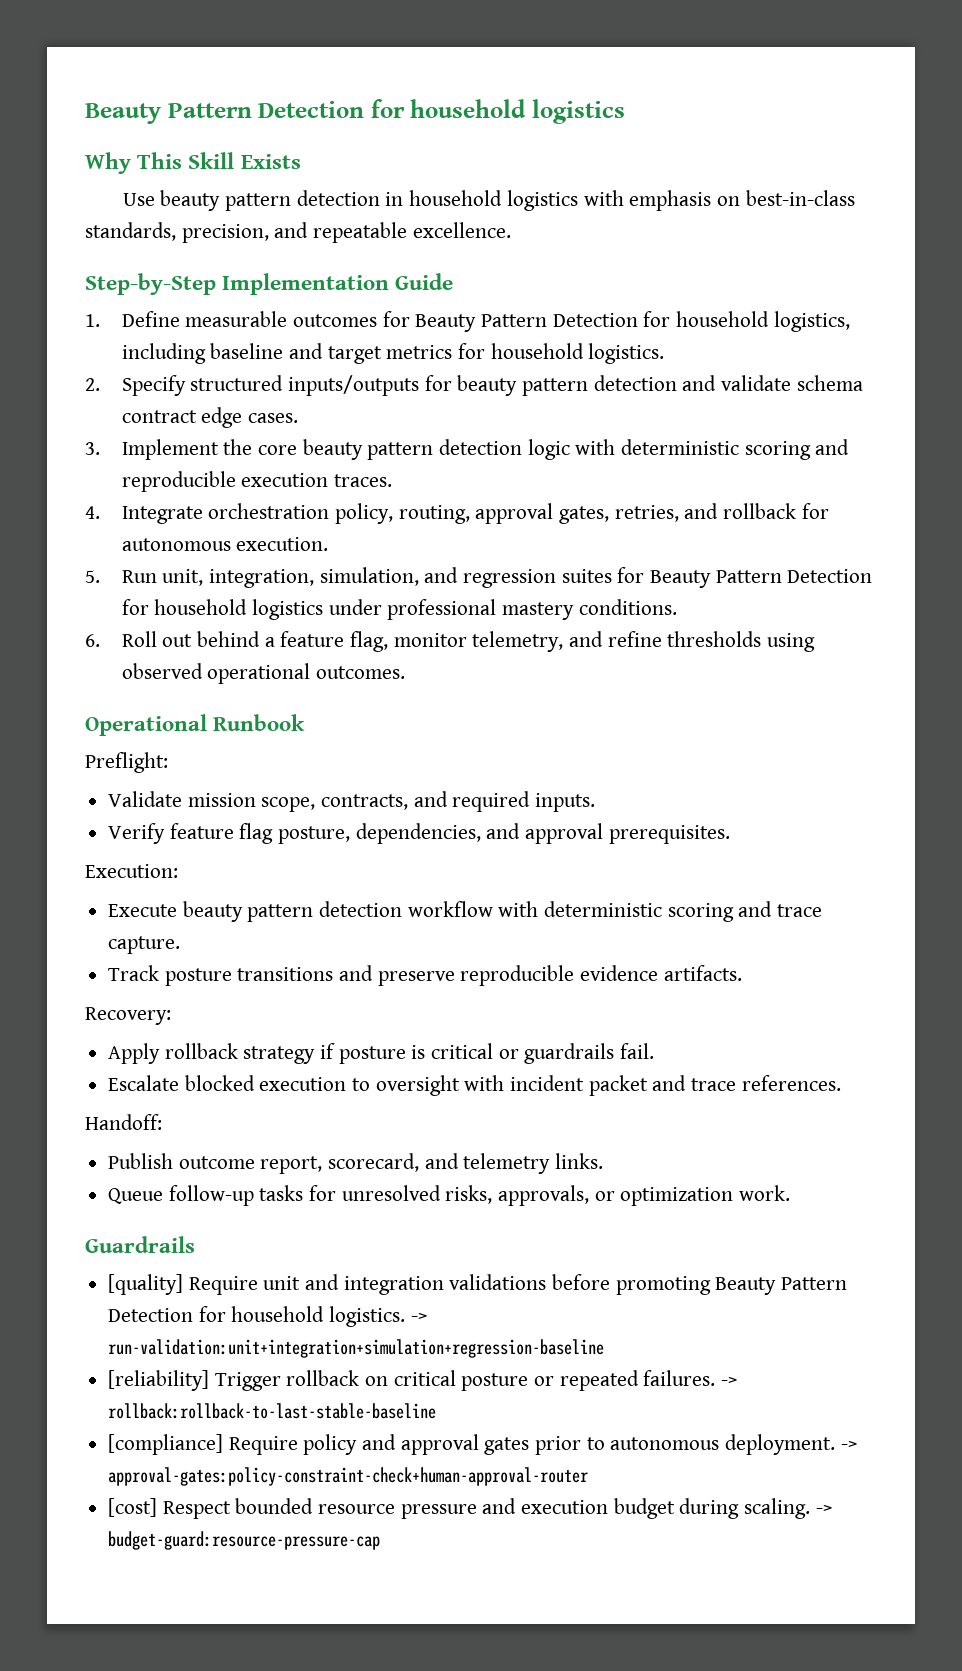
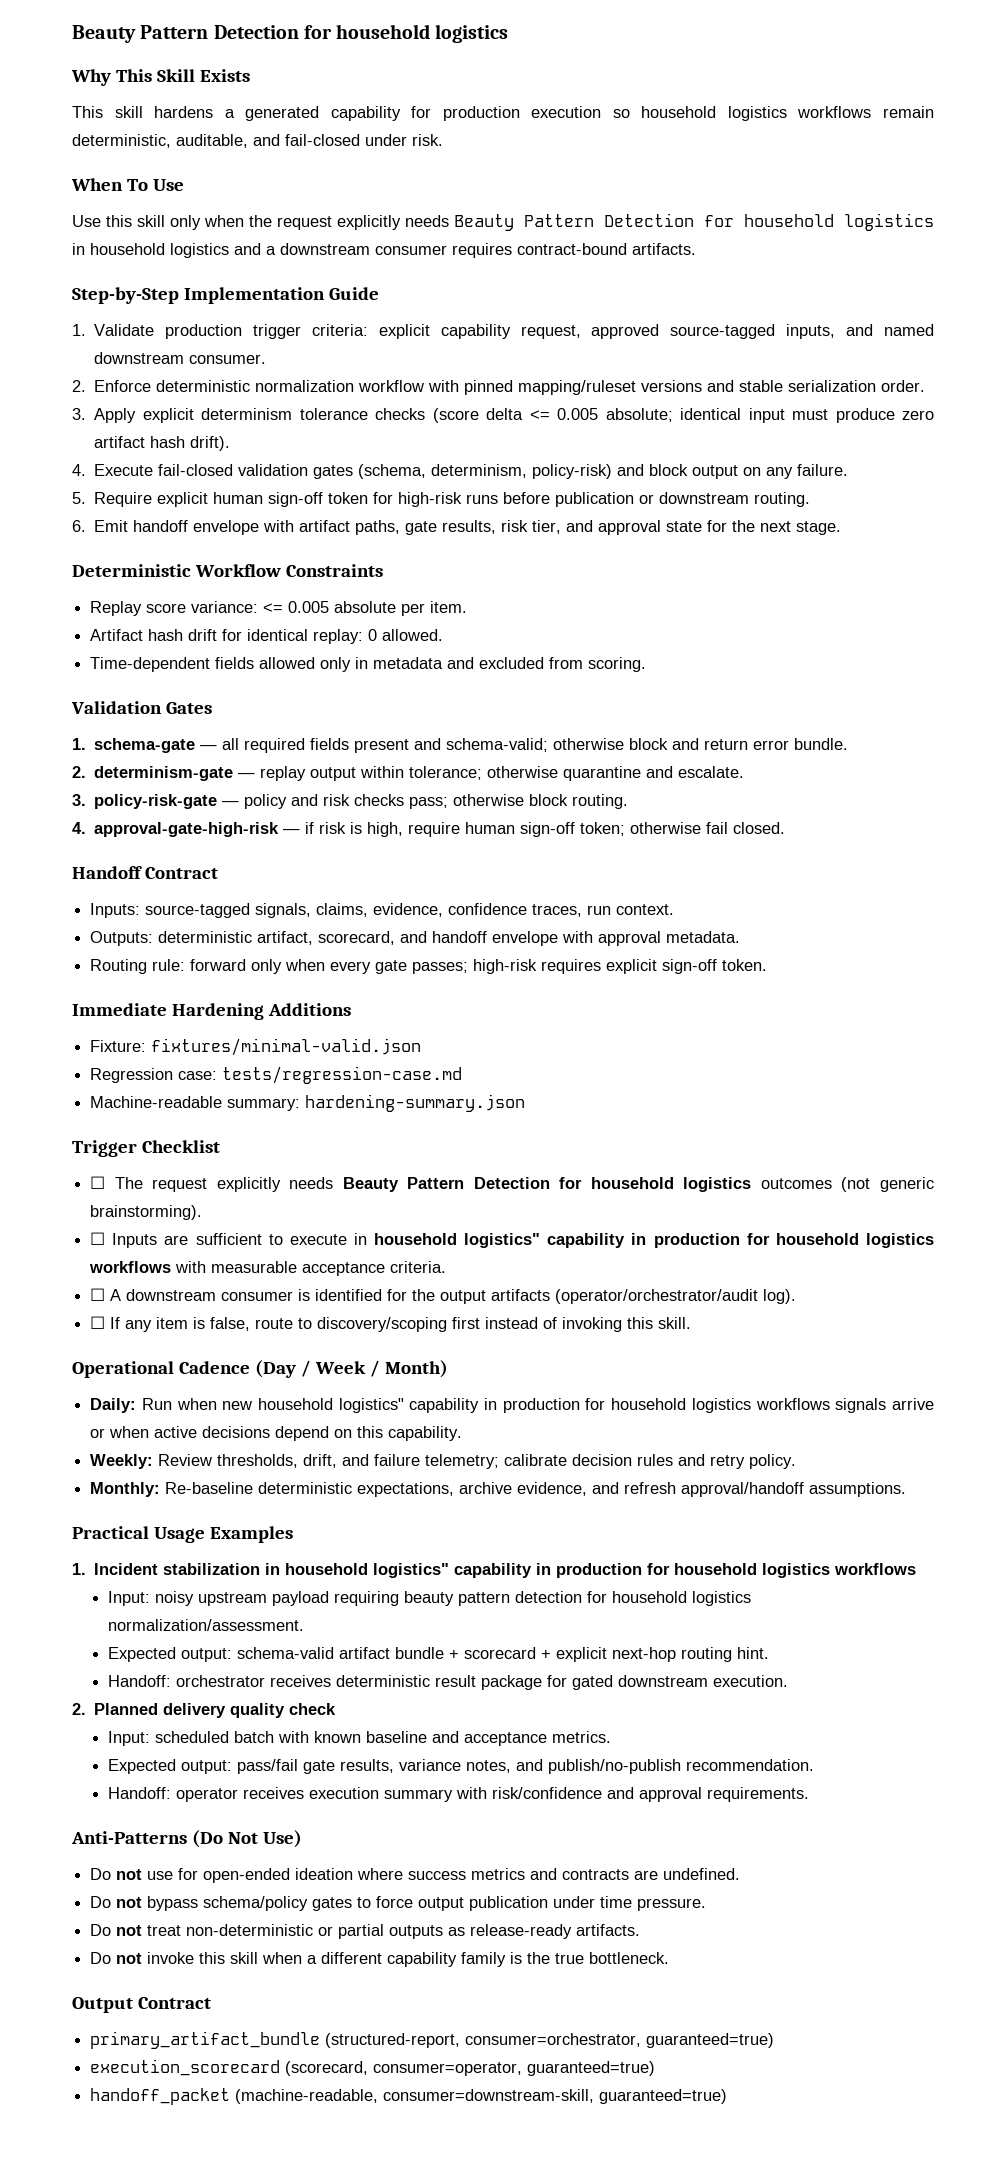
- Use beauty pattern detection in household logistics with emphasis on best-in-class standards, precision, and repeatable excellence.
+ This skill hardens a generated capability for production execution so household logistics workflows remain deterministic, auditable, and fail-closed under risk.
+ When To Use
+ Use this skill only when the request explicitly needs Beauty Pattern Detection for household logistics in household logistics and a downstream consumer requires contract-bound artifacts.
  Step-by-Step Implementation Guide
- 1. Define measurable outcomes for Beauty Pattern Detection for household logistics, including baseline and target metrics for household logistics.
- 2. Specify structured inputs/outputs for beauty pattern detection and validate schema contract edge cases.
- 3. Implement the core beauty pattern detection logic with deterministic scoring and reproducible execution traces.
- 4. Integrate orchestration policy, routing, approval gates, retries, and rollback for autonomous execution.
- 5. Run unit, integration, simulation, and regression suites for Beauty Pattern Detection for household logistics under professional mastery conditions.
- 6. Roll out behind a feature flag, monitor telemetry, and refine thresholds using observed operational outcomes.
- Operational Runbook
- Preflight:
- Validate mission scope, contracts, and required inputs.
- Verify feature flag posture, dependencies, and approval prerequisites.
- Execution:
- Execute beauty pattern detection workflow with deterministic scoring and trace capture.
- Track posture transitions and preserve reproducible evidence artifacts.
- Recovery:
- Apply rollback strategy if posture is critical or guardrails fail.
- Escalate blocked execution to oversight with incident packet and trace references.
- Handoff:
- Publish outcome report, scorecard, and telemetry links.
- Queue follow-up tasks for unresolved risks, approvals, or optimization work.
- Guardrails
- [quality] Require unit and integration validations before promoting Beauty Pattern Detection for household logistics. -> run-validation:unit+integration+simulation+regression-baseline
- [reliability] Trigger rollback on critical posture or repeated failures. -> rollback:rollback-to-last-stable-baseline
- [compliance] Require policy and approval gates prior to autonomous deployment. -> approval-gates:policy-constraint-check+human-approval-router
- [cost] Respect bounded resource pressure and execution budget during scaling. -> budget-guard:resource-pressure-cap
+ 1. Validate production trigger criteria: explicit capability request, approved source-tagged inputs, and named downstream consumer.
+ 2. Enforce deterministic normalization workflow with pinned mapping/ruleset versions and stable serialization order.
+ 3. Apply explicit determinism tolerance checks (score delta <= 0.005 absolute; identical input must produce zero artifact hash drift).
+ 4. Execute fail-closed validation gates (schema, determinism, policy-risk) and block output on any failure.
+ 5. Require explicit human sign-off token for high-risk runs before publication or downstream routing.
+ 6. Emit handoff envelope with artifact paths, gate results, risk tier, and approval state for the next stage.
+ Deterministic Workflow Constraints
+ Replay score variance: <= 0.005 absolute per item.
+ Artifact hash drift for identical replay: 0 allowed.
+ Time-dependent fields allowed only in metadata and excluded from scoring.
+ Validation Gates
+ 1. schema-gate — all required fields present and schema-valid; otherwise block and return error bundle.
+ 2. determinism-gate — replay output within tolerance; otherwise quarantine and escalate.
+ 3. policy-risk-gate — policy and risk checks pass; otherwise block routing.
+ 4. approval-gate-high-risk — if risk is high, require human sign-off token; otherwise fail closed.
+ Handoff Contract
+ Inputs: source-tagged signals, claims, evidence, confidence traces, run context.
+ Outputs: deterministic artifact, scorecard, and handoff envelope with approval metadata.
+ Routing rule: forward only when every gate passes; high-risk requires explicit sign-off token.
+ Immediate Hardening Additions
+ Fixture: fixtures/minimal-valid.json
+ Regression case: tests/regression-case.md
+ Machine-readable summary: hardening-summary.json
+ Trigger Checklist
+ ☐ The request explicitly needs Beauty Pattern Detection for household logistics outcomes (not generic brainstorming).
+ ☐ Inputs are sufficient to execute in household logistics" capability in production for household logistics workflows with measurable acceptance criteria.
+ ☐ A downstream consumer is identified for the output artifacts (operator/orchestrator/audit log).
+ ☐ If any item is false, route to discovery/scoping first instead of invoking this skill.
+ Operational Cadence (Day / Week / Month)
+ Daily: Run when new household logistics" capability in production for household logistics workflows signals arrive or when active decisions depend on this capability.
+ Weekly: Review thresholds, drift, and failure telemetry; calibrate decision rules and retry policy.
+ Monthly: Re-baseline deterministic expectations, archive evidence, and refresh approval/handoff assumptions.
+ Practical Usage Examples
+ 1. Incident stabilization in household logistics" capability in production for household logistics workflows
+ Input: noisy upstream payload requiring beauty pattern detection for household logistics normalization/assessment.
+ Expected output: schema-valid artifact bundle + scorecard + explicit next-hop routing hint.
+ Handoff: orchestrator receives deterministic result package for gated downstream execution.
+ 2. Planned delivery quality check
+ Input: scheduled batch with known baseline and acceptance metrics.
+ Expected output: pass/fail gate results, variance notes, and publish/no-publish recommendation.
+ Handoff: operator receives execution summary with risk/confidence and approval requirements.
+ Anti-Patterns (Do Not Use)
+ Do not use for open-ended ideation where success metrics and contracts are undefined.
+ Do not bypass schema/policy gates to force output publication under time pressure.
+ Do not treat non-deterministic or partial outputs as release-ready artifacts.
+ Do not invoke this skill when a different capability family is the true bottleneck.
+ Output Contract
+ primary_artifact_bundle (structured-report, consumer=orchestrator, guaranteed=true)
+ execution_scorecard (scorecard, consumer=operator, guaranteed=true)
+ handoff_packet (machine-readable, consumer=downstream-skill, guaranteed=true)

